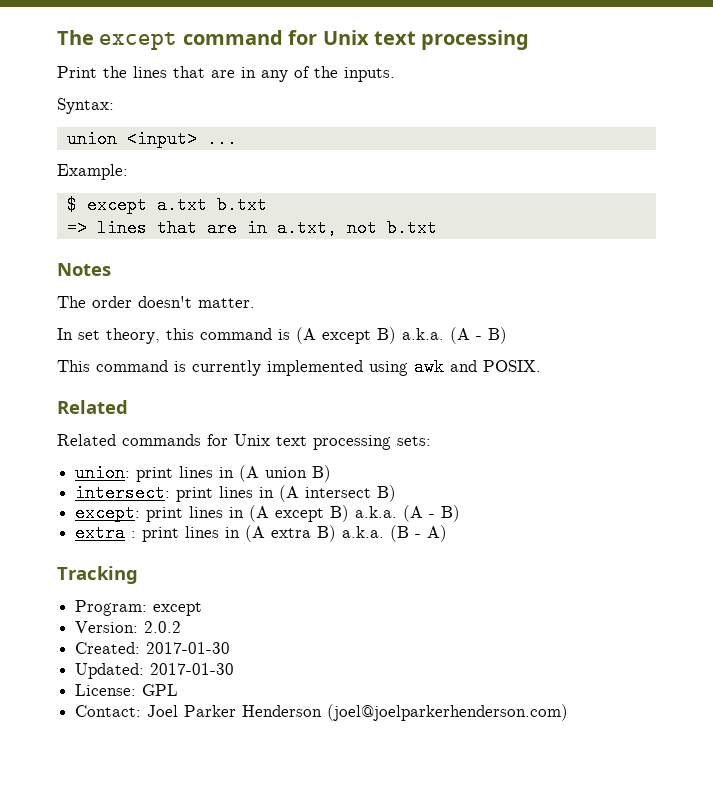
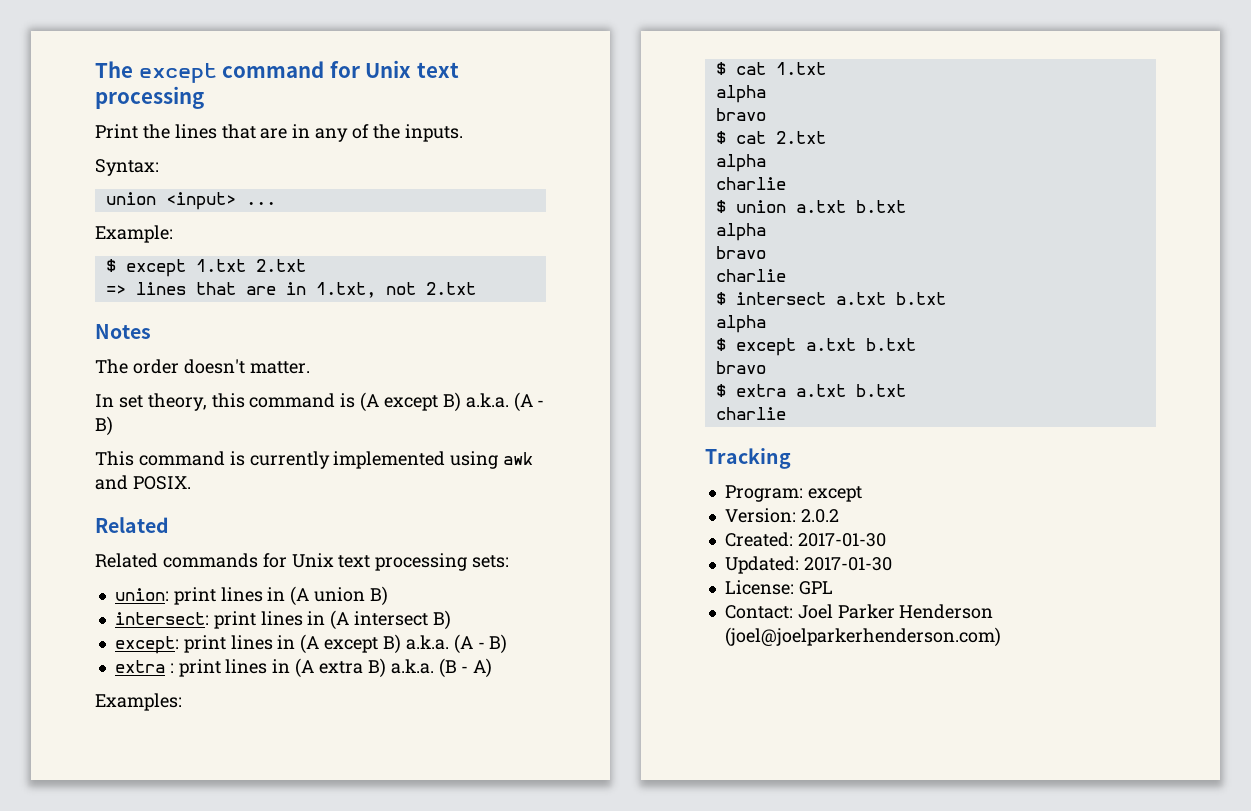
- $ except a.txt b.txt
+ $ except 1.txt 2.txt
- => lines that are in a.txt, not b.txt
+ => lines that are in 1.txt, not 2.txt
+ Examples:
+ $ cat 1.txt
+ alpha
+ bravo
+ $ cat 2.txt
+ alpha
+ charlie
+ $ union a.txt b.txt
+ alpha
+ bravo
+ charlie
+ $ intersect a.txt b.txt
+ alpha
+ $ except a.txt b.txt
+ bravo
+ $ extra a.txt b.txt
+ charlie

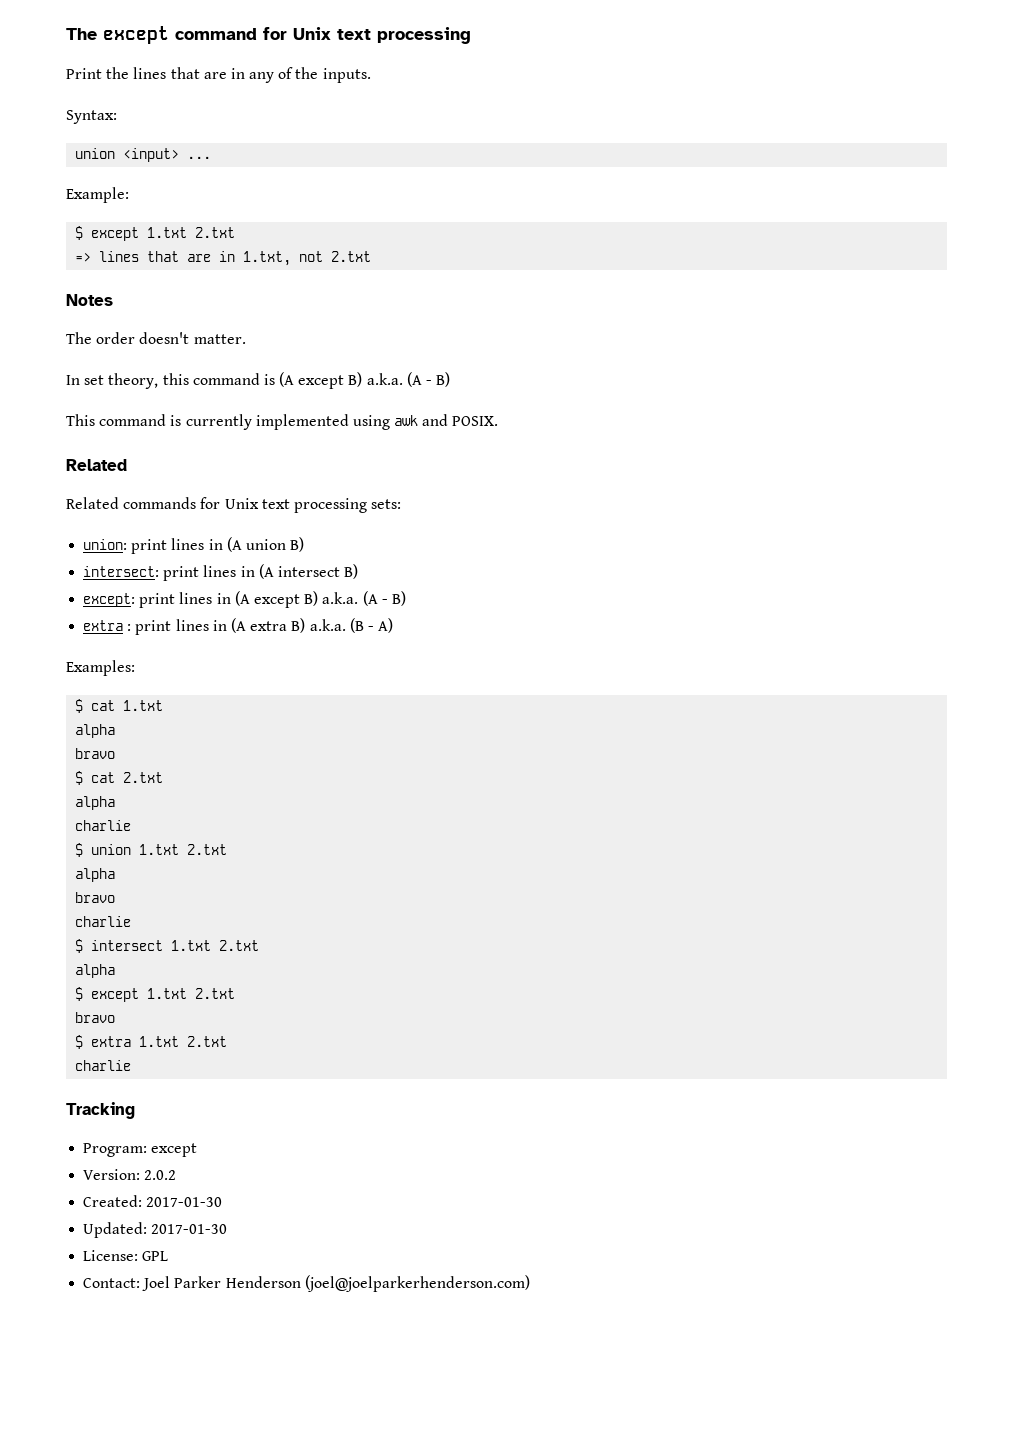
- $ union a.txt b.txt
+ $ union 1.txt 2.txt
- $ intersect a.txt b.txt
+ $ intersect 1.txt 2.txt
  alpha
- $ except a.txt b.txt
+ $ except 1.txt 2.txt
- $ extra a.txt b.txt
+ $ extra 1.txt 2.txt

